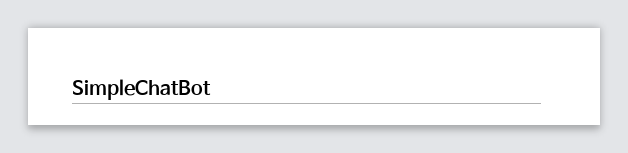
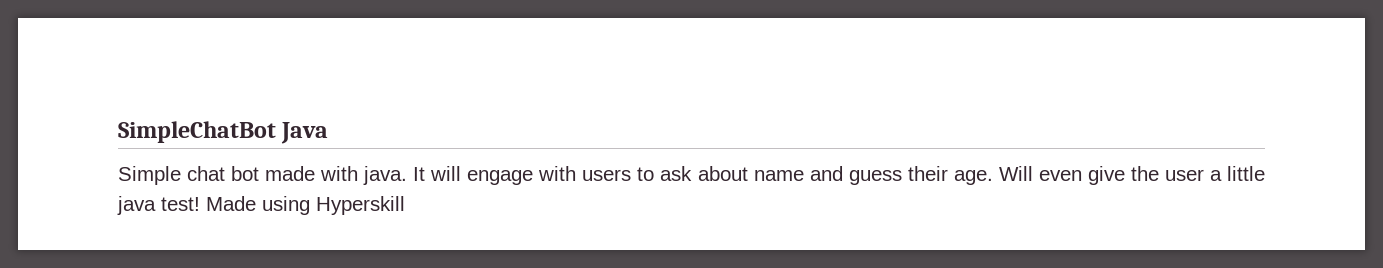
- SimpleChatBot
+ SimpleChatBot Java
+ Simple chat bot made with java. It will engage with users to ask about name and guess their age. Will even give the user a little java test! Made using Hyperskill

